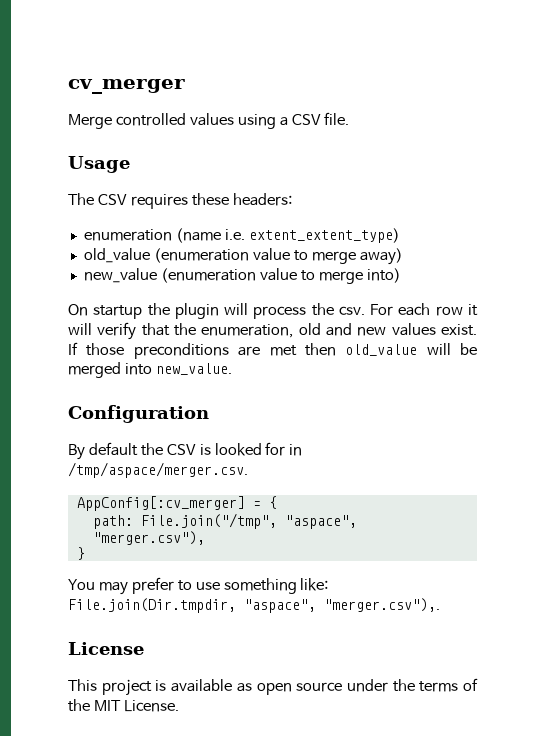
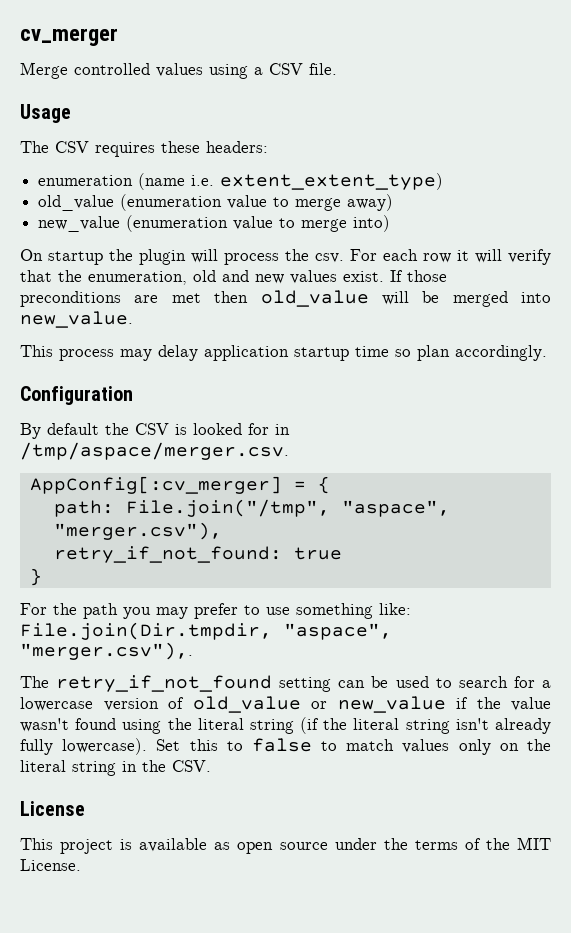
+ This process may delay application startup time so plan accordingly.
+ retry_if_not_found: true
- You may prefer to use something like: File.join(Dir.tmpdir, "aspace", "merger.csv"),.
+ For the path you may prefer to use something like: File.join(Dir.tmpdir, "aspace", "merger.csv"),.
+ The retry_if_not_found setting can be used to search for a lowercase version of old_value or new_value if the value wasn't found using the literal string (if the literal string isn't already fully lowercase). Set this to false to match values only on the literal string in the CSV.

